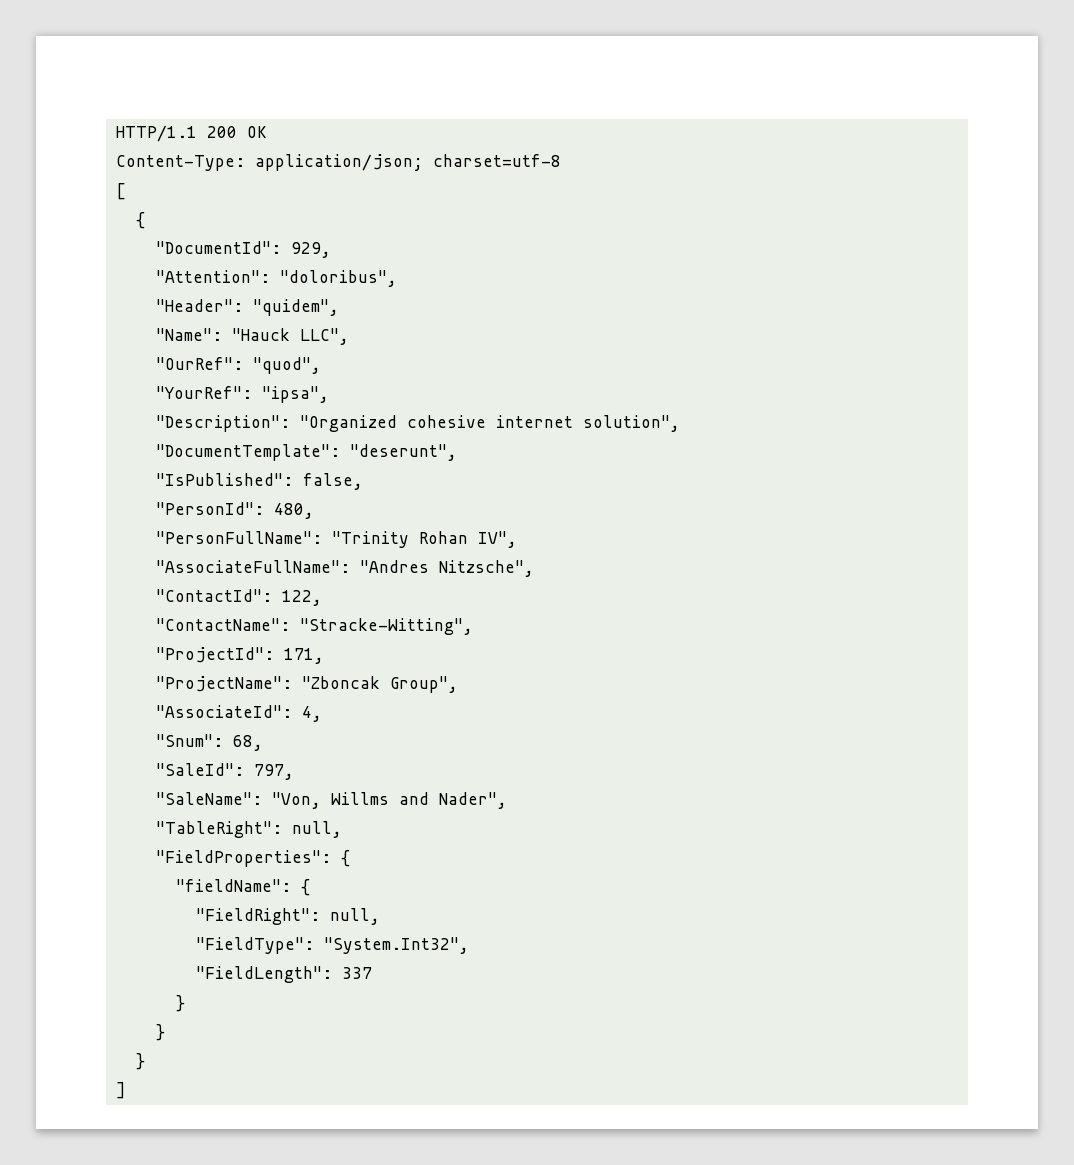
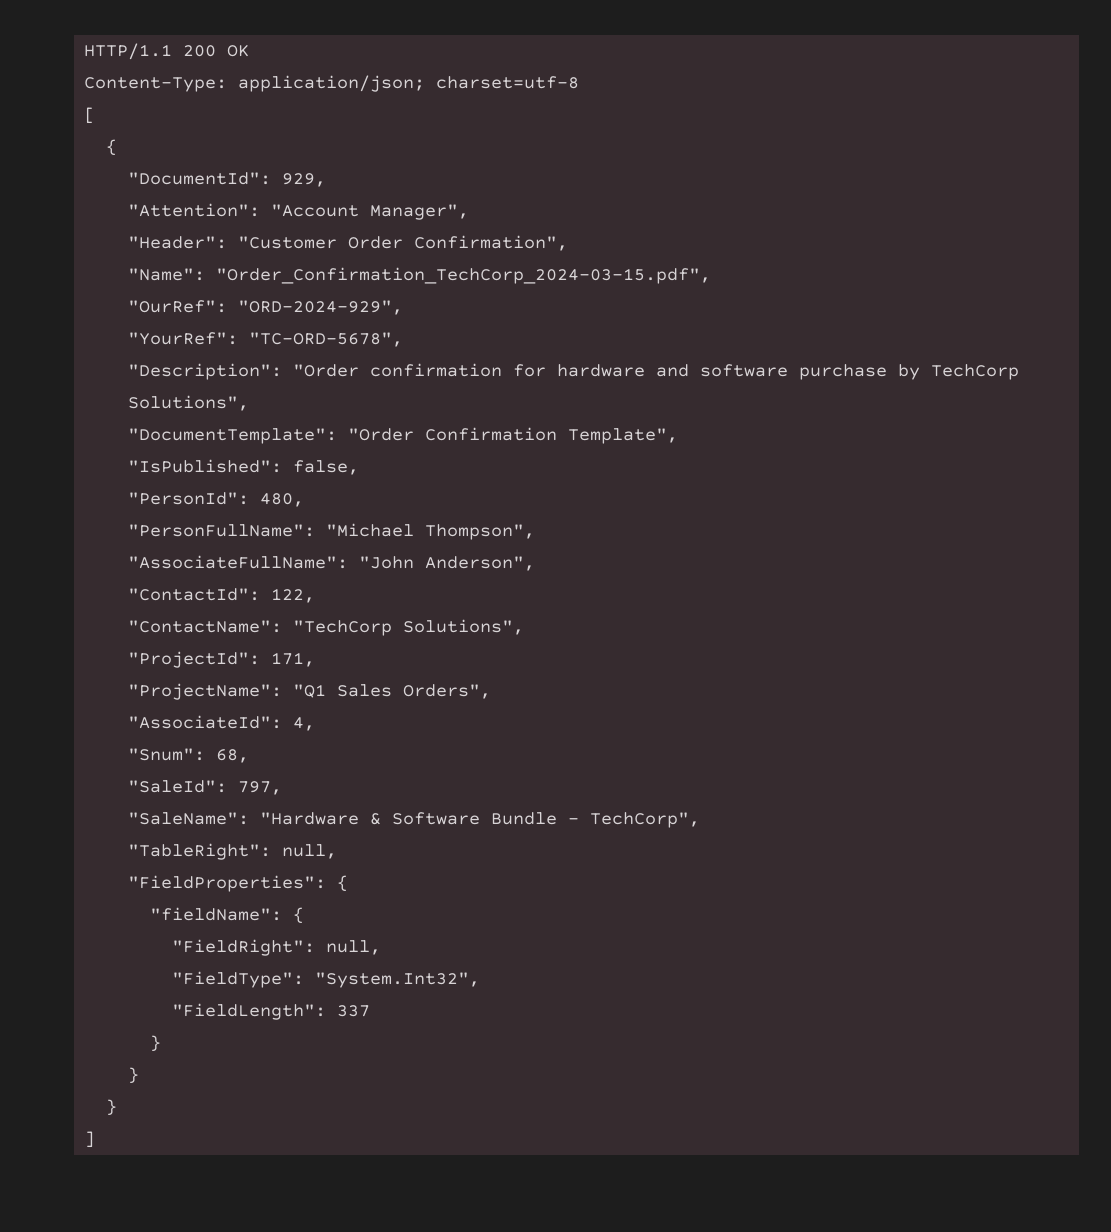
- "Attention": "doloribus",
+ "Attention": "Account Manager",
- "Header": "quidem",
+ "Header": "Customer Order Confirmation",
- "Name": "Hauck LLC",
+ "Name": "Order_Confirmation_TechCorp_2024-03-15.pdf",
- "OurRef": "quod",
+ "OurRef": "ORD-2024-929",
- "YourRef": "ipsa",
+ "YourRef": "TC-ORD-5678",
- "Description": "Organized cohesive internet solution",
- "DocumentTemplate": "deserunt",
+ "Description": "Order confirmation for hardware and software purchase by TechCorp Solutions",
+ "DocumentTemplate": "Order Confirmation Template",
- "PersonFullName": "Trinity Rohan IV",
+ "PersonFullName": "Michael Thompson",
- "AssociateFullName": "Andres Nitzsche",
+ "AssociateFullName": "John Anderson",
- "ContactName": "Stracke-Witting",
+ "ContactName": "TechCorp Solutions",
- "ProjectName": "Zboncak Group",
+ "ProjectName": "Q1 Sales Orders",
- "SaleName": "Von, Willms and Nader",
+ "SaleName": "Hardware & Software Bundle - TechCorp",

